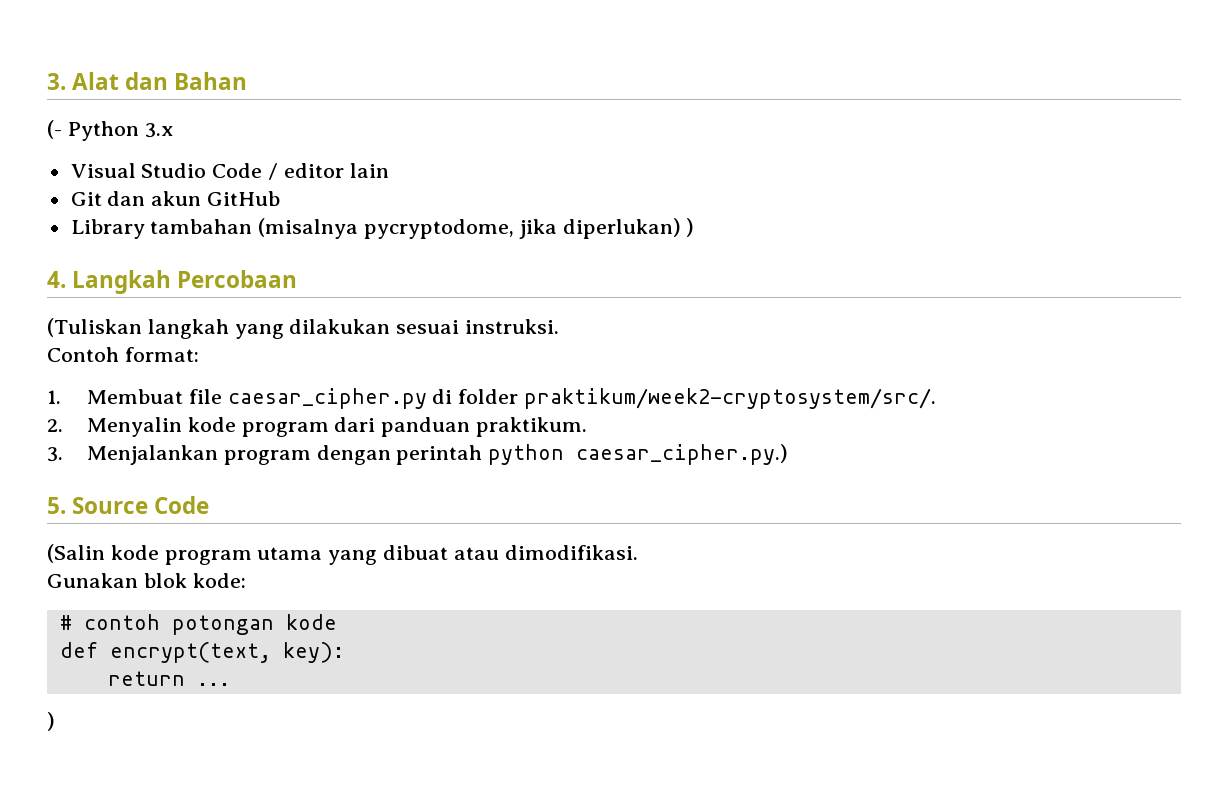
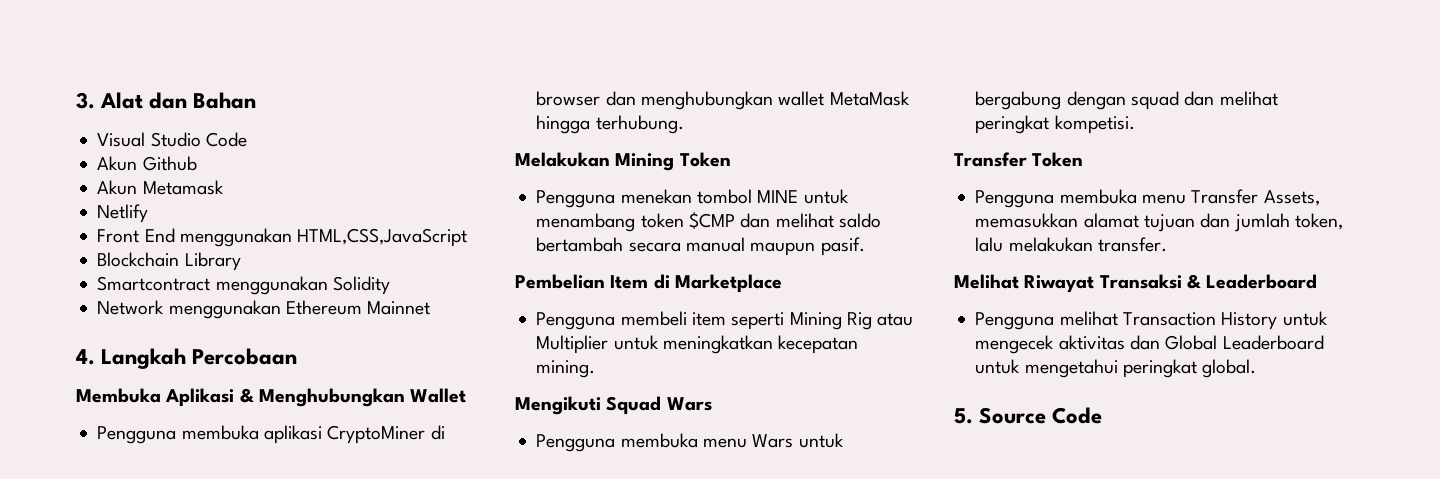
- (- Python 3.x
- Visual Studio Code / editor lain
- Git dan akun GitHub
- Library tambahan (misalnya pycryptodome, jika diperlukan) )
+ Visual Studio Code
+ Akun Github
+ Akun Metamask
+ Netlify
+ Front End menggunakan HTML,CSS,JavaScript
+ Blockchain Library
+ Smartcontract menggunakan Solidity
+ Network menggunakan Ethereum Mainnet
  4. Langkah Percobaan
- (Tuliskan langkah yang dilakukan sesuai instruksi.
- Contoh format:
- 1. Membuat file caesar_cipher.py di folder praktikum/week2-cryptosystem/src/.
- 2. Menyalin kode program dari panduan praktikum.
- 3. Menjalankan program dengan perintah python caesar_cipher.py.)
+ Membuka Aplikasi & Menghubungkan Wallet
+ Pengguna membuka aplikasi CryptoMiner di browser dan menghubungkan wallet MetaMask hingga terhubung.
+ Melakukan Mining Token
+ Pengguna menekan tombol MINE untuk menambang token $CMP dan melihat saldo bertambah secara manual maupun pasif.
+ Pembelian Item di Marketplace
+ Pengguna membeli item seperti Mining Rig atau Multiplier untuk meningkatkan kecepatan mining.
+ Mengikuti Squad Wars
+ Pengguna membuka menu Wars untuk bergabung dengan squad dan melihat peringkat kompetisi.
+ Transfer Token
+ Pengguna membuka menu Transfer Assets, memasukkan alamat tujuan dan jumlah token, lalu melakukan transfer.
+ Melihat Riwayat Transaksi & Leaderboard
+ Pengguna melihat Transaction History untuk mengecek aktivitas dan Global Leaderboard untuk mengetahui peringkat global.
  5. Source Code
- (Salin kode program utama yang dibuat atau dimodifikasi.
- Gunakan blok kode:
- # contoh potongan kode
- def encrypt(text, key):
- return ...
- )

